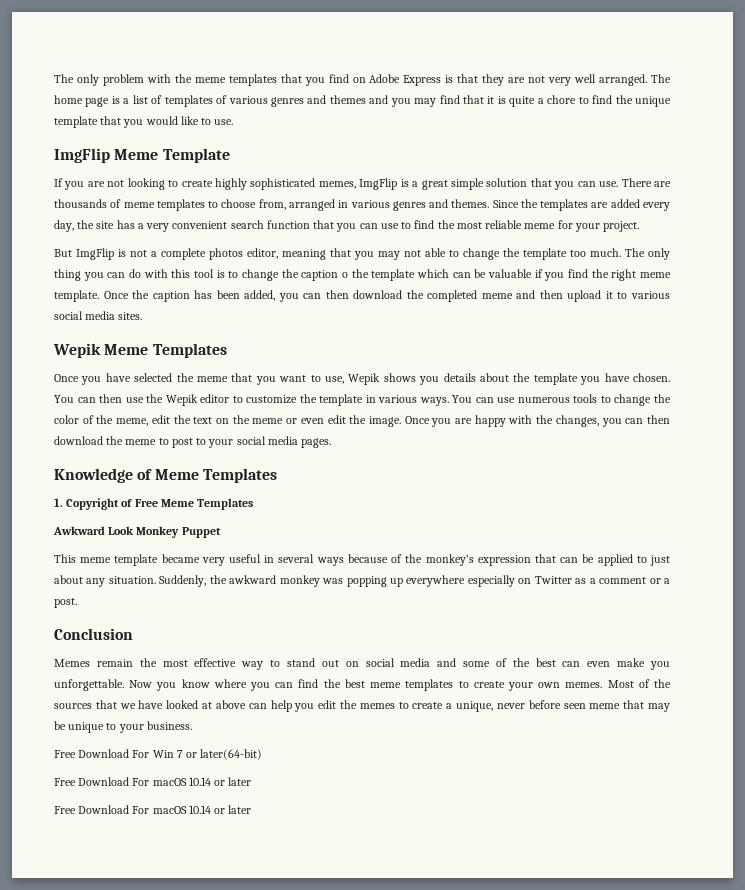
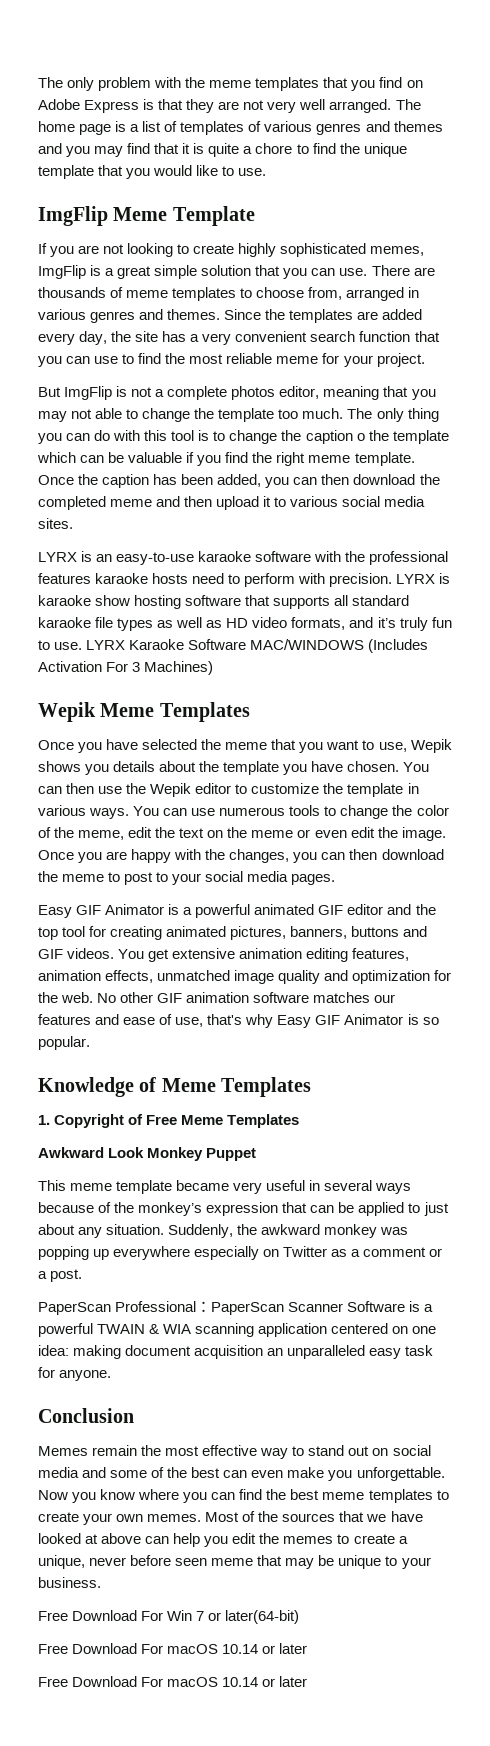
+ LYRX is an easy-to-use karaoke software with the professional features karaoke hosts need to perform with precision. LYRX is karaoke show hosting software that supports all standard karaoke file types as well as HD video formats, and it’s truly fun to use. LYRX Karaoke Software MAC/WINDOWS (Includes Activation For 3 Machines)
+ Easy GIF Animator is a powerful animated GIF editor and the top tool for creating animated pictures, banners, buttons and GIF videos. You get extensive animation editing features, animation effects, unmatched image quality and optimization for the web. No other GIF animation software matches our features and ease of use, that's why Easy GIF Animator is so popular.
+ PaperScan Professional：PaperScan Scanner Software is a powerful TWAIN & WIA scanning application centered on one idea: making document acquisition an unparalleled easy task for anyone.

